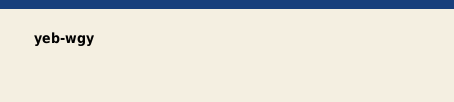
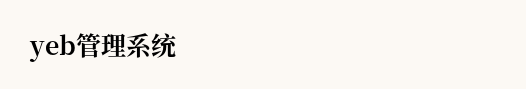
- yeb-wgy
+ yeb管理系统

